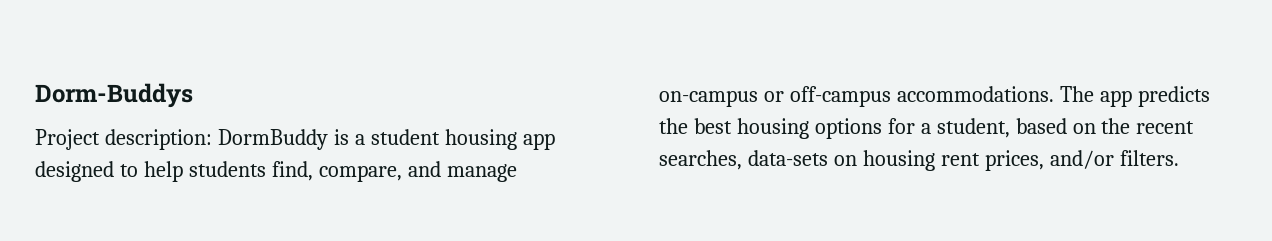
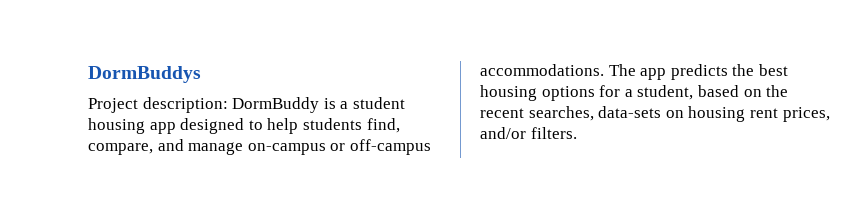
- Dorm-Buddys
+ DormBuddys

